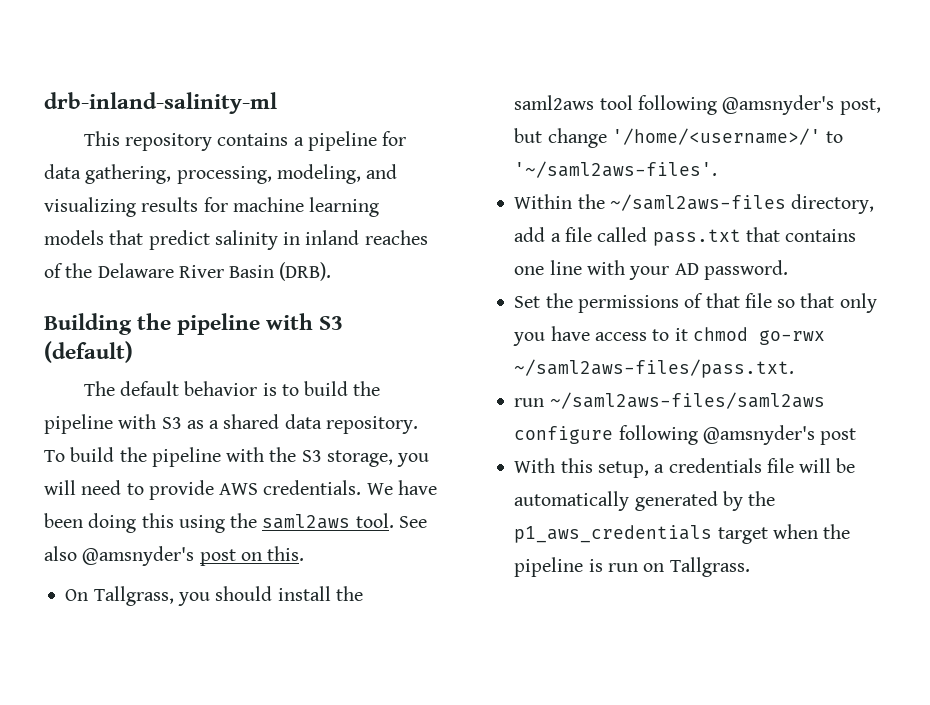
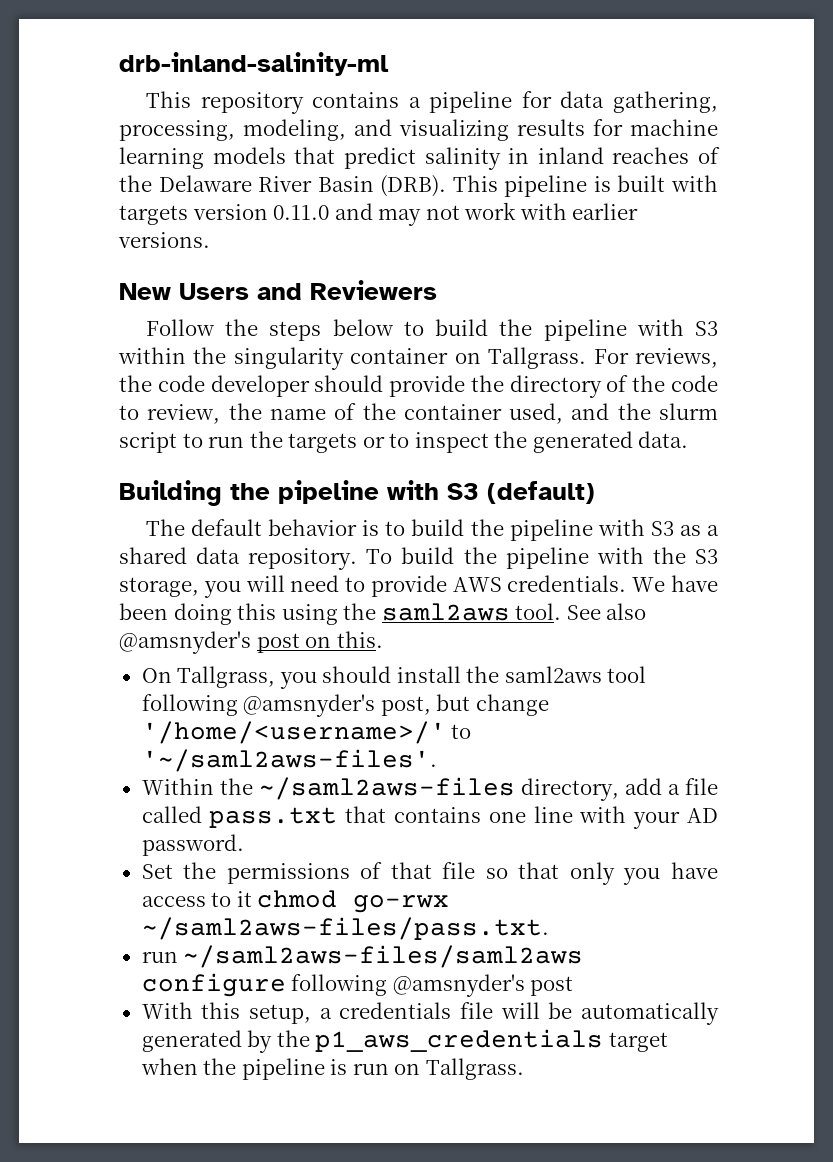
+ This pipeline is built with targets version 0.11.0 and may not work with earlier versions.
+ New Users and Reviewers
+ Follow the steps below to build the pipeline with S3 within the singularity container on Tallgrass. For reviews, the code developer should provide the directory of the code to review, the name of the container used, and the slurm script to run the targets or to inspect the generated data.

